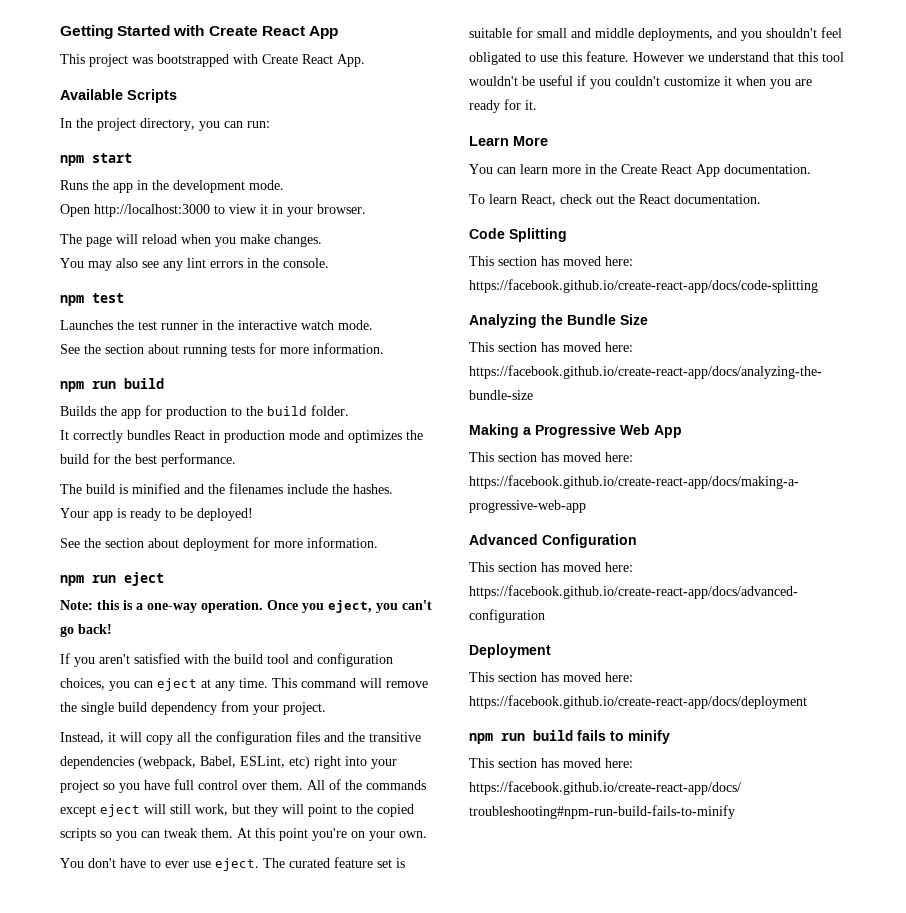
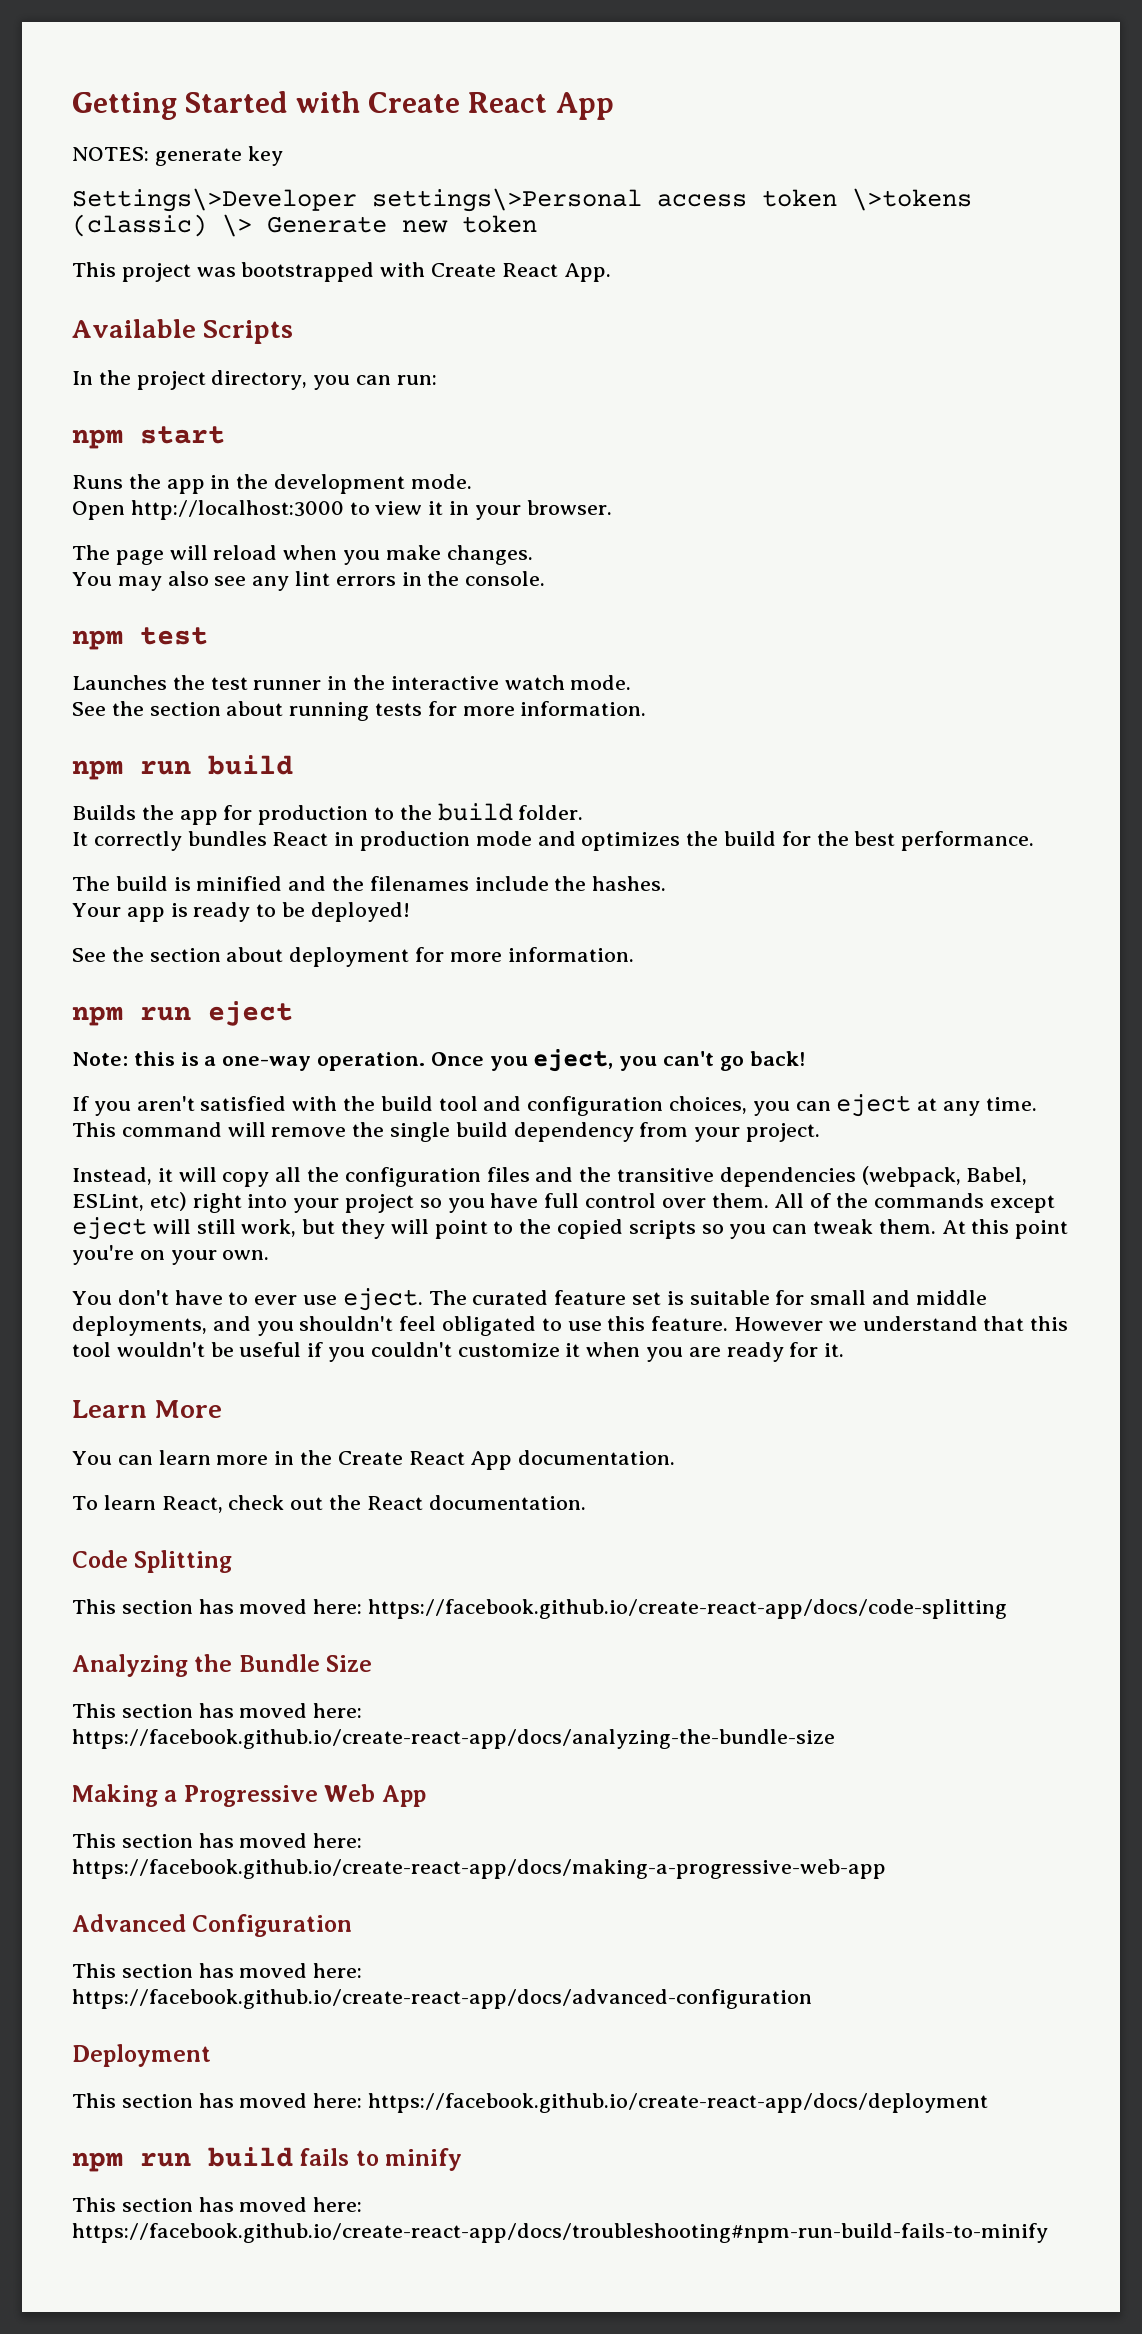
+ NOTES: generate key
+ Settings\>Developer settings\>Personal access token \>tokens (classic) \> Generate new token

